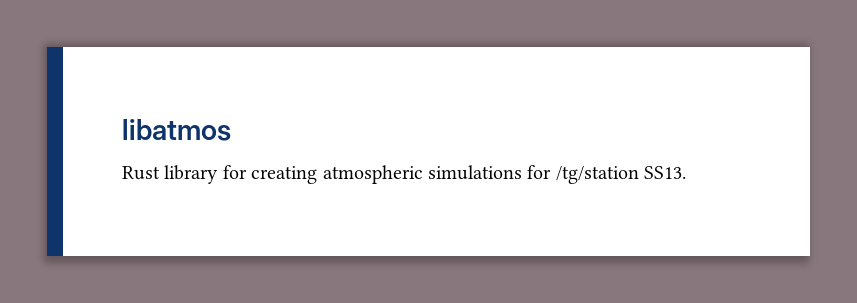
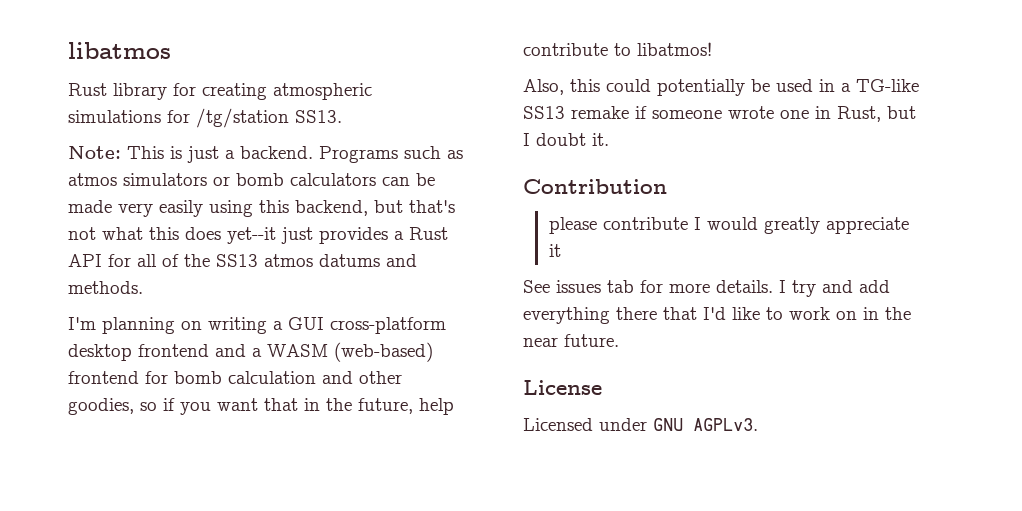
+ Note: This is just a backend. Programs such as atmos simulators or bomb calculators can be made very easily using this backend, but that's not what this does yet--it just provides a Rust API for all of the SS13 atmos datums and methods.
+ I'm planning on writing a GUI cross-platform desktop frontend and a WASM (web-based) frontend for bomb calculation and other goodies, so if you want that in the future, help contribute to libatmos!
+ Also, this could potentially be used in a TG-like SS13 remake if someone wrote one in Rust, but I doubt it.
+ Contribution
+ please contribute I would greatly appreciate it
+ See issues tab for more details. I try and add everything there that I'd like to work on in the near future.
+ License
+ Licensed under GNU AGPLv3.

